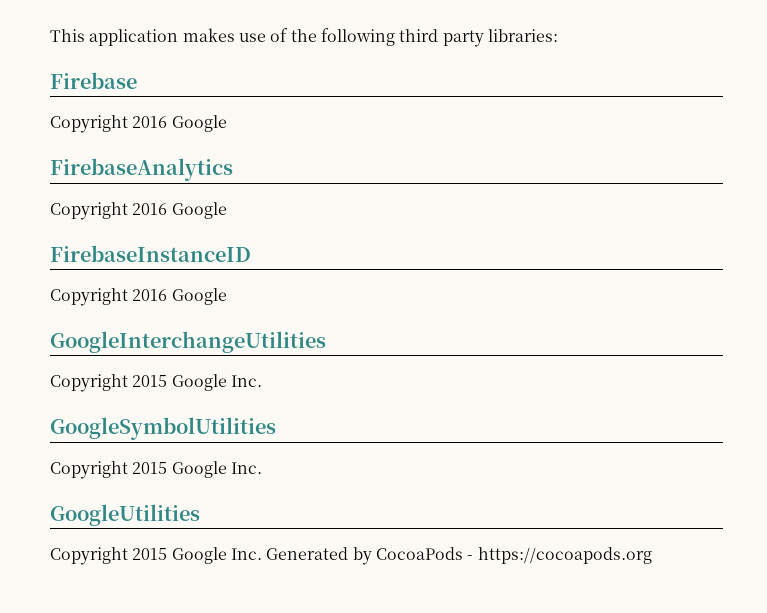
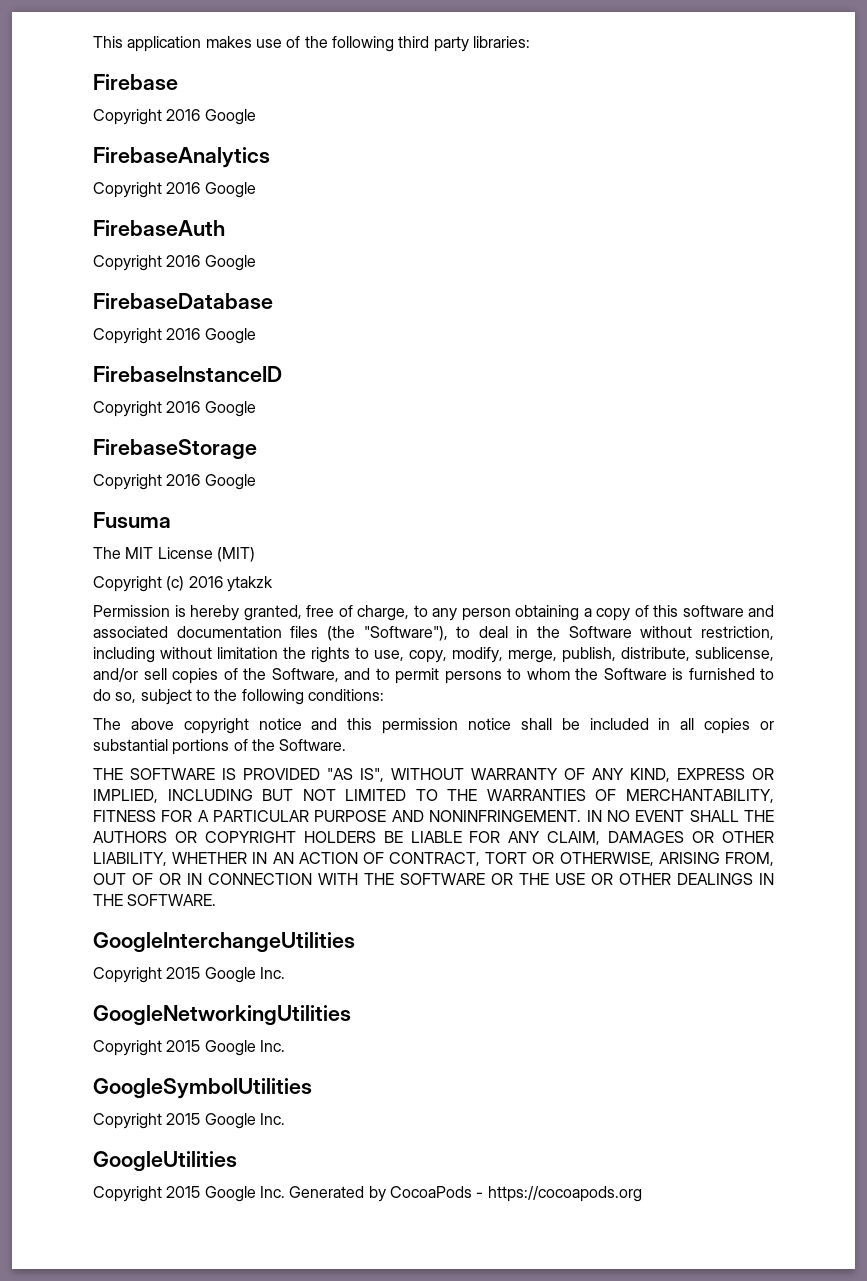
+ FirebaseAuth
+ Copyright 2016 Google
+ FirebaseDatabase
+ Copyright 2016 Google
  FirebaseInstanceID
  Copyright 2016 Google
+ FirebaseStorage
+ Copyright 2016 Google
+ Fusuma
+ The MIT License (MIT)
+ Copyright (c) 2016 ytakzk
+ Permission is hereby granted, free of charge, to any person obtaining a copy of this software and associated documentation files (the "Software"), to deal in the Software without restriction, including without limitation the rights to use, copy, modify, merge, publish, distribute, sublicense, and/or sell copies of the Software, and to permit persons to whom the Software is furnished to do so, subject to the following conditions:
+ The above copyright notice and this permission notice shall be included in all copies or substantial portions of the Software.
+ THE SOFTWARE IS PROVIDED "AS IS", WITHOUT WARRANTY OF ANY KIND, EXPRESS OR IMPLIED, INCLUDING BUT NOT LIMITED TO THE WARRANTIES OF MERCHANTABILITY, FITNESS FOR A PARTICULAR PURPOSE AND NONINFRINGEMENT. IN NO EVENT SHALL THE AUTHORS OR COPYRIGHT HOLDERS BE LIABLE FOR ANY CLAIM, DAMAGES OR OTHER LIABILITY, WHETHER IN AN ACTION OF CONTRACT, TORT OR OTHERWISE, ARISING FROM, OUT OF OR IN CONNECTION WITH THE SOFTWARE OR THE USE OR OTHER DEALINGS IN THE SOFTWARE.
+ GoogleNetworkingUtilities
+ Copyright 2015 Google Inc.

